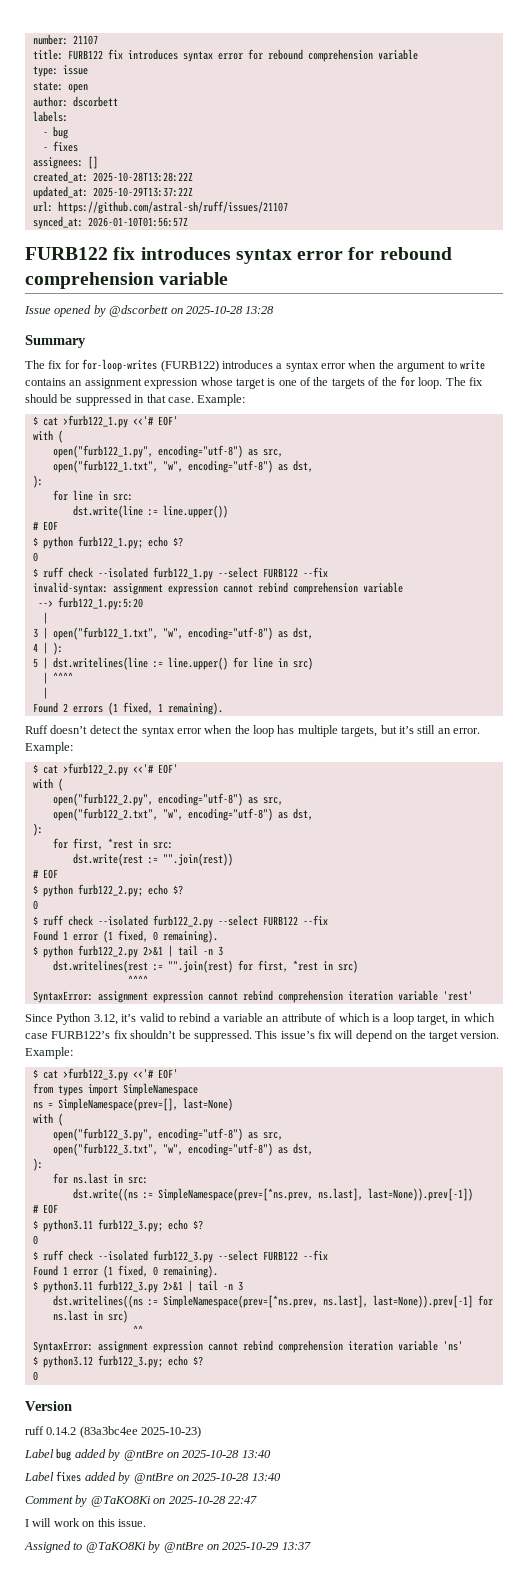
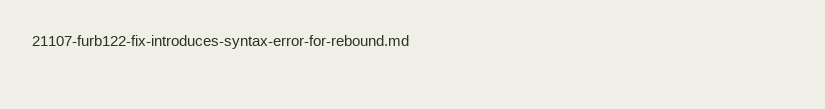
- number: 21107
- title: FURB122 fix introduces syntax error for rebound comprehension variable
- type: issue
- state: open
- author: dscorbett
- labels:
- - bug
- - fixes
- assignees: []
- created_at: 2025-10-28T13:28:22Z
- updated_at: 2025-10-29T13:37:22Z
- url: https://github.com/astral-sh/ruff/issues/21107
- synced_at: 2026-01-10T01:56:57Z
- FURB122 fix introduces syntax error for rebound comprehension variable
- Issue opened by @dscorbett on 2025-10-28 13:28
- Summary
- The fix for for-loop-writes (FURB122) introduces a syntax error when the argument to write contains an assignment expression whose target is one of the targets of the for loop. The fix should be suppressed in that case. Example:
- $ cat >furb122_1.py <<'# EOF'
- with (
- open("furb122_1.py", encoding="utf-8") as src,
- open("furb122_1.txt", "w", encoding="utf-8") as dst,
- ):
- for line in src:
- dst.write(line := line.upper())
- # EOF
- $ python furb122_1.py; echo $?
- 0
- $ ruff check --isolated furb122_1.py --select FURB122 --fix
- invalid-syntax: assignment expression cannot rebind comprehension variable
- --> furb122_1.py:5:20
- |
- 3 | open("furb122_1.txt", "w", encoding="utf-8") as dst,
- 4 | ):
- 5 | dst.writelines(line := line.upper() for line in src)
- | ^^^^
- |
- Found 2 errors (1 fixed, 1 remaining).
- Ruff doesn’t detect the syntax error when the loop has multiple targets, but it’s still an error. Example:
- $ cat >furb122_2.py <<'# EOF'
- with (
- open("furb122_2.py", encoding="utf-8") as src,
- open("furb122_2.txt", "w", encoding="utf-8") as dst,
- ):
- for first, *rest in src:
- dst.write(rest := "".join(rest))
- # EOF
- $ python furb122_2.py; echo $?
- 0
- $ ruff check --isolated furb122_2.py --select FURB122 --fix
- Found 1 error (1 fixed, 0 remaining).
- $ python furb122_2.py 2>&1 | tail -n 3
- dst.writelines(rest := "".join(rest) for first, *rest in src)
- ^^^^
- SyntaxError: assignment expression cannot rebind comprehension iteration variable 'rest'
- Since Python 3.12, it’s valid to rebind a variable an attribute of which is a loop target, in which case FURB122’s fix shouldn’t be suppressed. This issue’s fix will depend on the target version. Example:
- $ cat >furb122_3.py <<'# EOF'
- from types import SimpleNamespace
- ns = SimpleNamespace(prev=[], last=None)
- with (
- open("furb122_3.py", encoding="utf-8") as src,
- open("furb122_3.txt", "w", encoding="utf-8") as dst,
- ):
- for ns.last in src:
- dst.write((ns := SimpleNamespace(prev=[*ns.prev, ns.last], last=None)).prev[-1])
- # EOF
- $ python3.11 furb122_3.py; echo $?
- 0
- $ ruff check --isolated furb122_3.py --select FURB122 --fix
- Found 1 error (1 fixed, 0 remaining).
- $ python3.11 furb122_3.py 2>&1 | tail -n 3
- dst.writelines((ns := SimpleNamespace(prev=[*ns.prev, ns.last], last=None)).prev[-1] for ns.last in src)
- ^^
- SyntaxError: assignment expression cannot rebind comprehension iteration variable 'ns'
- $ python3.12 furb122_3.py; echo $?
- 0
- Version
- ruff 0.14.2 (83a3bc4ee 2025-10-23)
- Label bug added by @ntBre on 2025-10-28 13:40
- Label fixes added by @ntBre on 2025-10-28 13:40
- Comment by @TaKO8Ki on 2025-10-28 22:47
- I will work on this issue.
- Assigned to @TaKO8Ki by @ntBre on 2025-10-29 13:37
+ 21107-furb122-fix-introduces-syntax-error-for-rebound.md

